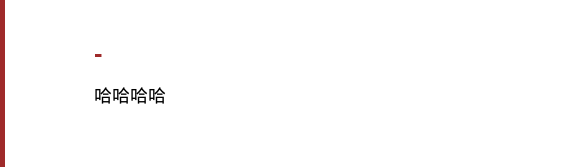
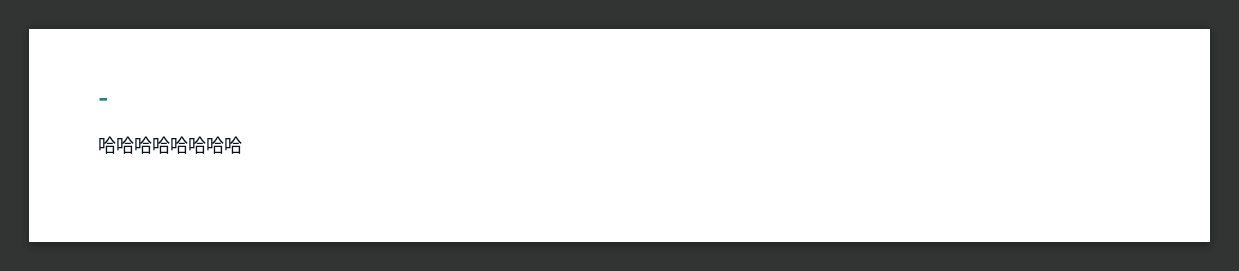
- 哈哈哈哈
+ 哈哈哈哈哈哈哈哈

